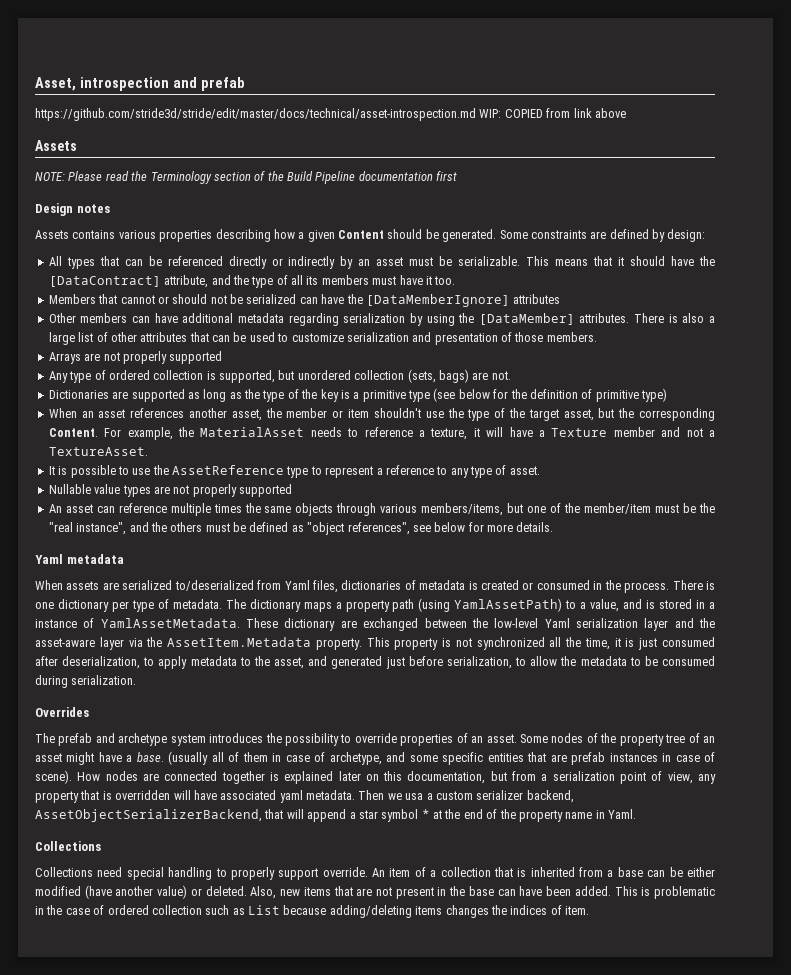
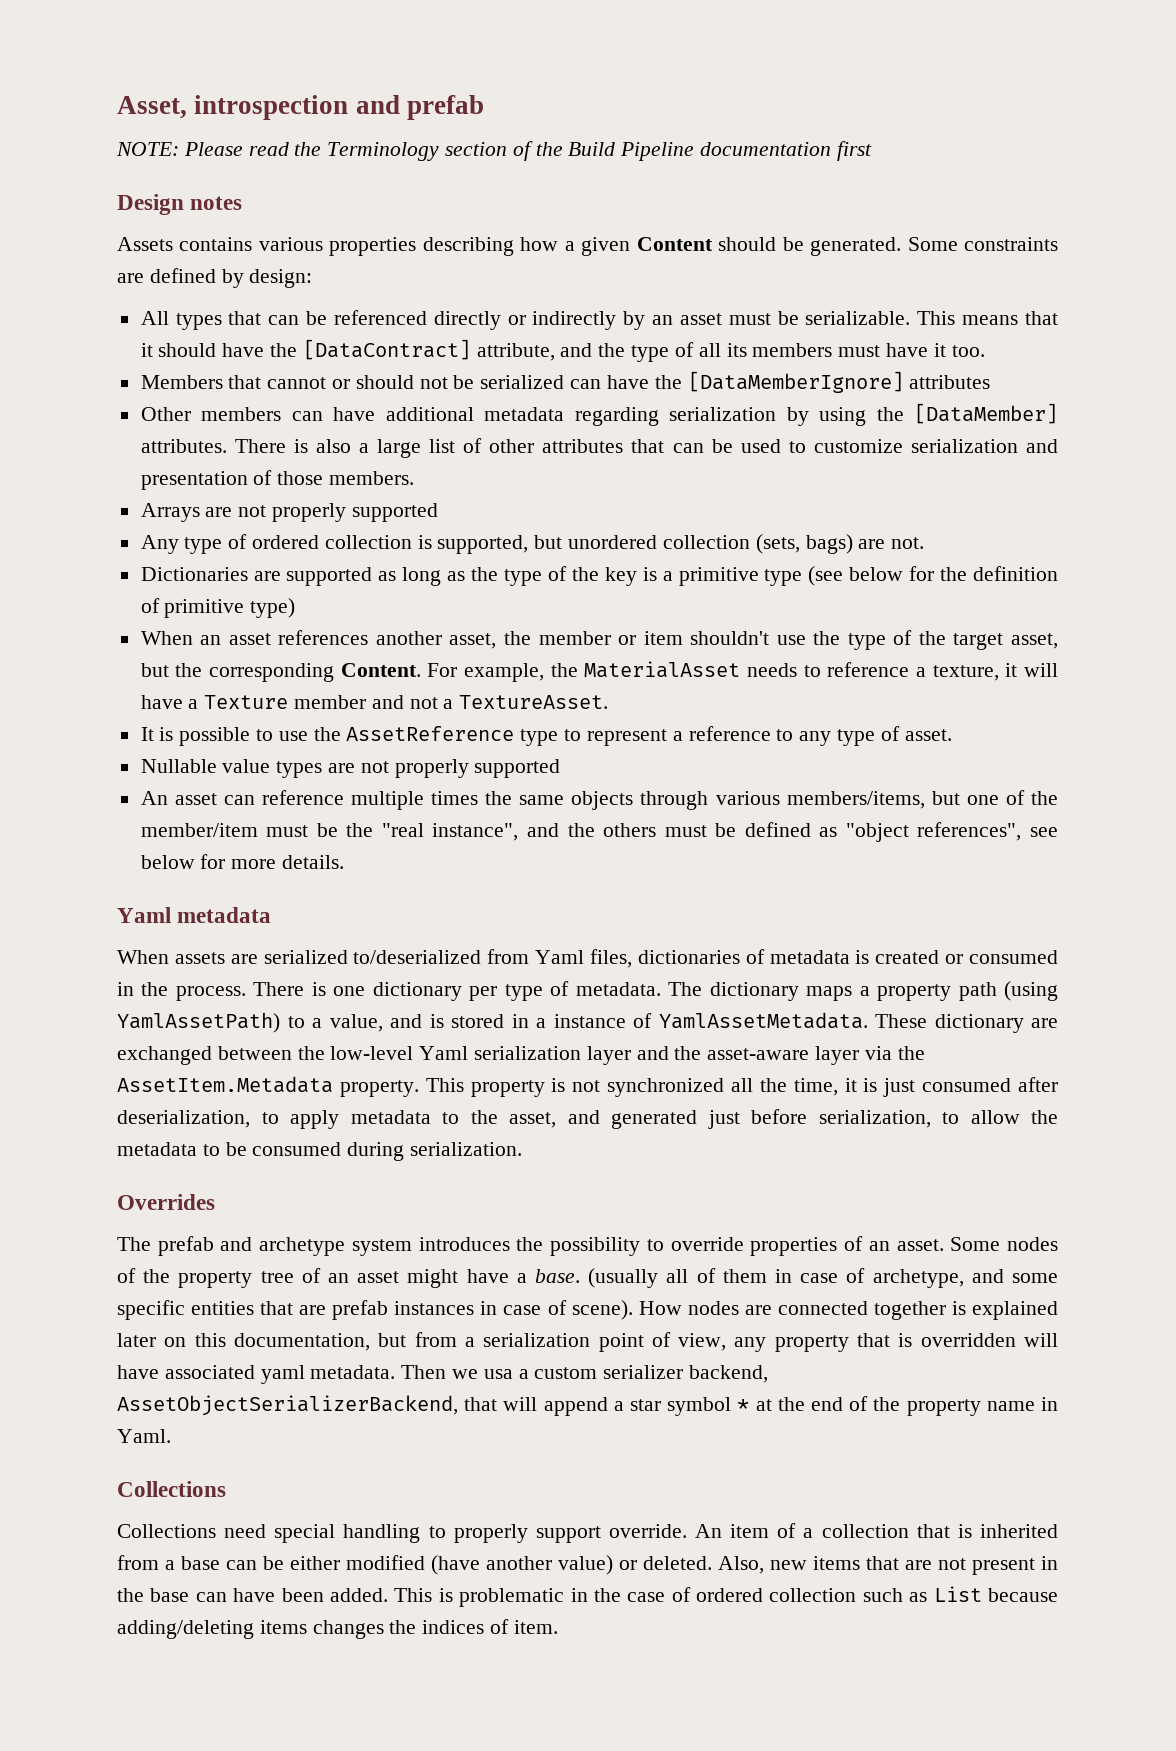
- https://github.com/stride3d/stride/edit/master/docs/technical/asset-introspection.md WIP: COPIED from link above
- Assets

